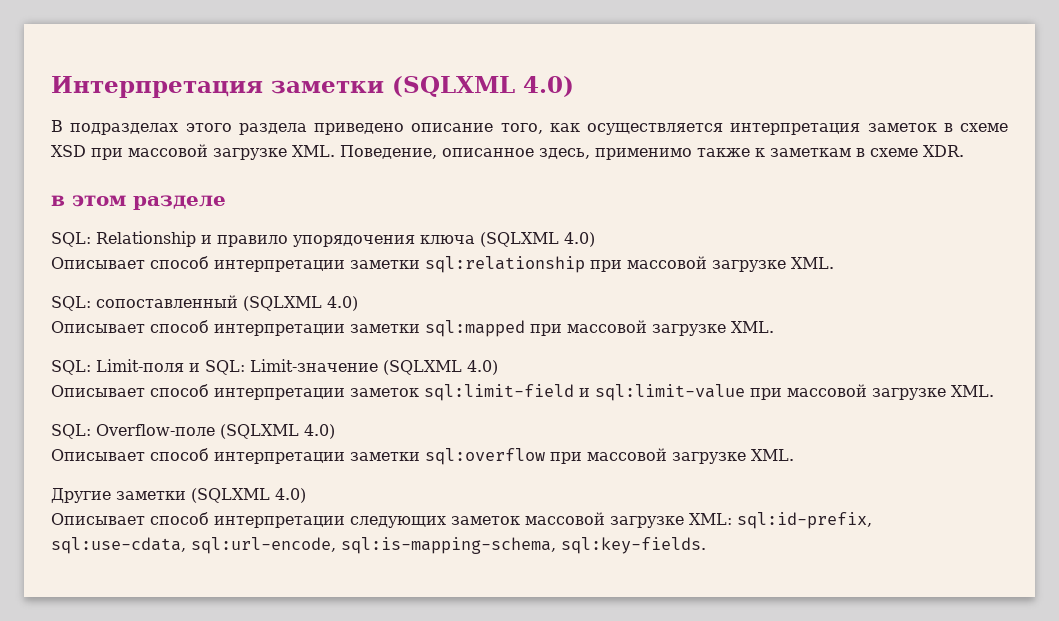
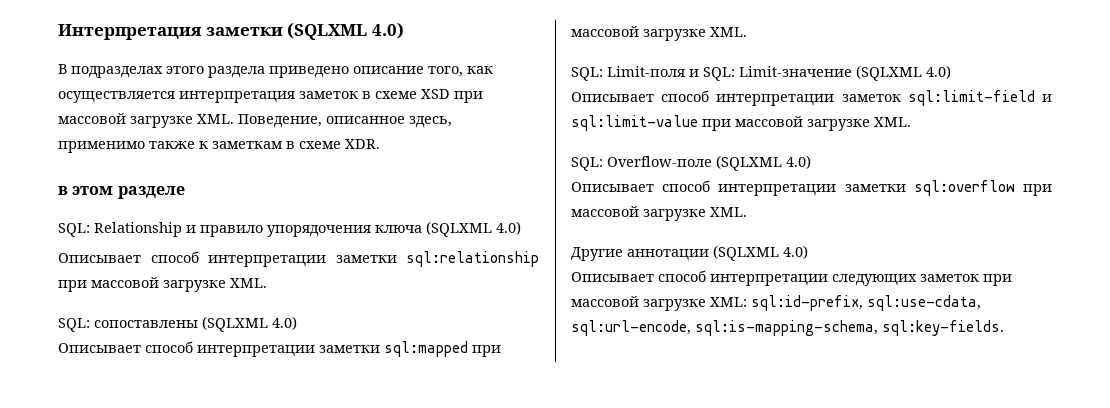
- SQL: сопоставленный (SQLXML 4.0)
+ SQL: сопоставлены (SQLXML 4.0)
- Другие заметки (SQLXML 4.0)
+ Другие аннотации (SQLXML 4.0)
- Описывает способ интерпретации следующих заметок массовой загрузке XML: sql:id-prefix, sql:use-cdata, sql:url-encode, sql:is-mapping-schema, sql:key-fields.
+ Описывает способ интерпретации следующих заметок при массовой загрузке XML: sql:id-prefix, sql:use-cdata, sql:url-encode, sql:is-mapping-schema, sql:key-fields.

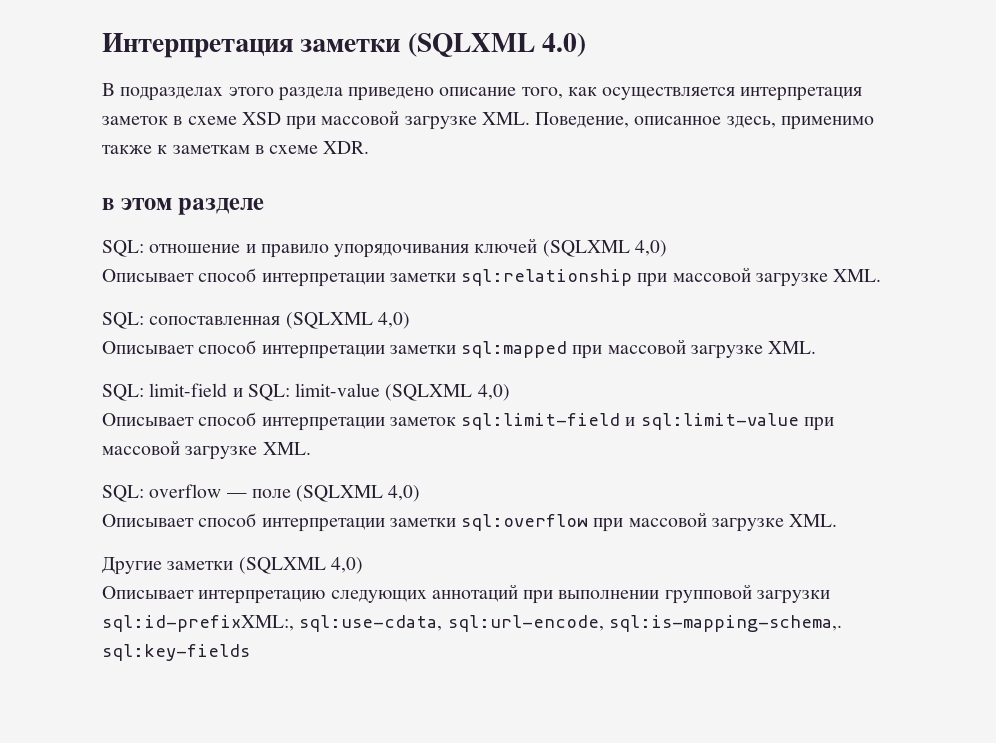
- SQL: Relationship и правило упорядочения ключа (SQLXML 4.0)
+ SQL: отношение и правило упорядочивания ключей (SQLXML 4,0)
- SQL: сопоставлены (SQLXML 4.0)
+ SQL: сопоставленная (SQLXML 4,0)
- SQL: Limit-поля и SQL: Limit-значение (SQLXML 4.0)
+ SQL: limit-field и SQL: limit-value (SQLXML 4,0)
- SQL: Overflow-поле (SQLXML 4.0)
+ SQL: overflow — поле (SQLXML 4,0)
- Другие аннотации (SQLXML 4.0)
- Описывает способ интерпретации следующих заметок при массовой загрузке XML: sql:id-prefix, sql:use-cdata, sql:url-encode, sql:is-mapping-schema, sql:key-fields.
+ Другие заметки (SQLXML 4,0)
+ Описывает интерпретацию следующих аннотаций при выполнении групповой загрузки sql:id-prefixXML:, sql:use-cdata, sql:url-encode, sql:is-mapping-schema,. sql:key-fields

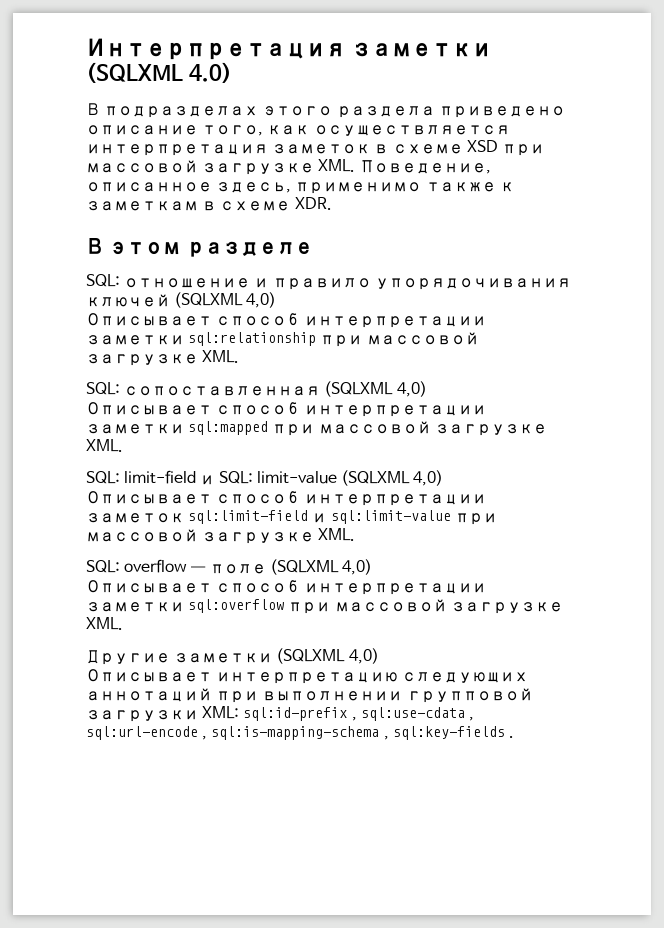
- в этом разделе
+ В этом разделе
- Описывает интерпретацию следующих аннотаций при выполнении групповой загрузки sql:id-prefixXML:, sql:use-cdata, sql:url-encode, sql:is-mapping-schema,. sql:key-fields
+ Описывает интерпретацию следующих аннотаций при выполнении групповой загрузки XML: sql:id-prefix , sql:use-cdata , sql:url-encode , sql:is-mapping-schema , sql:key-fields .

